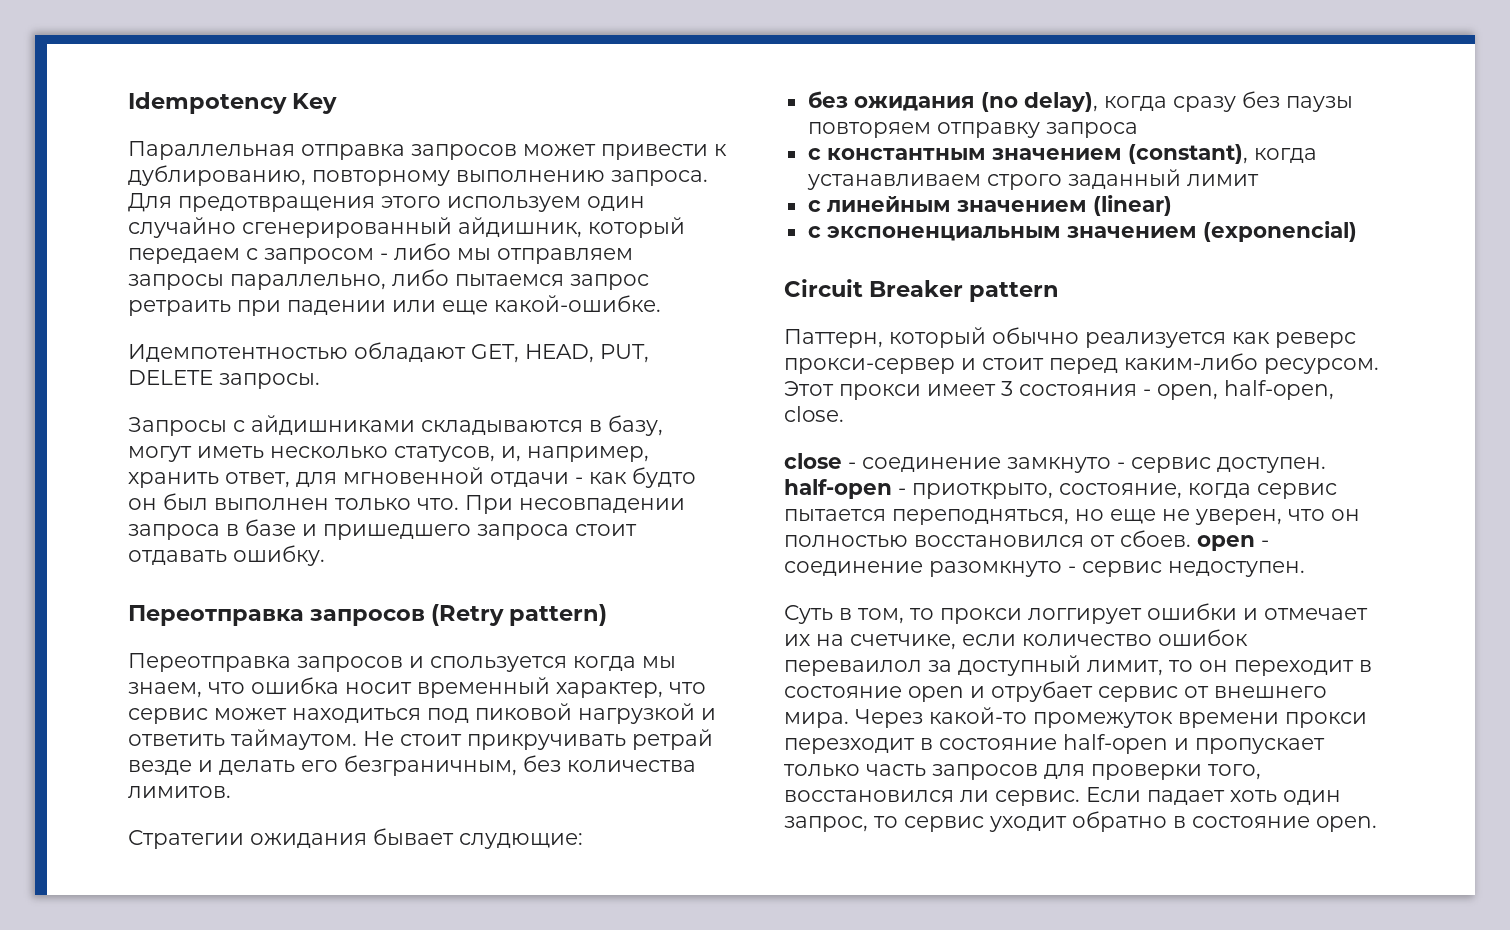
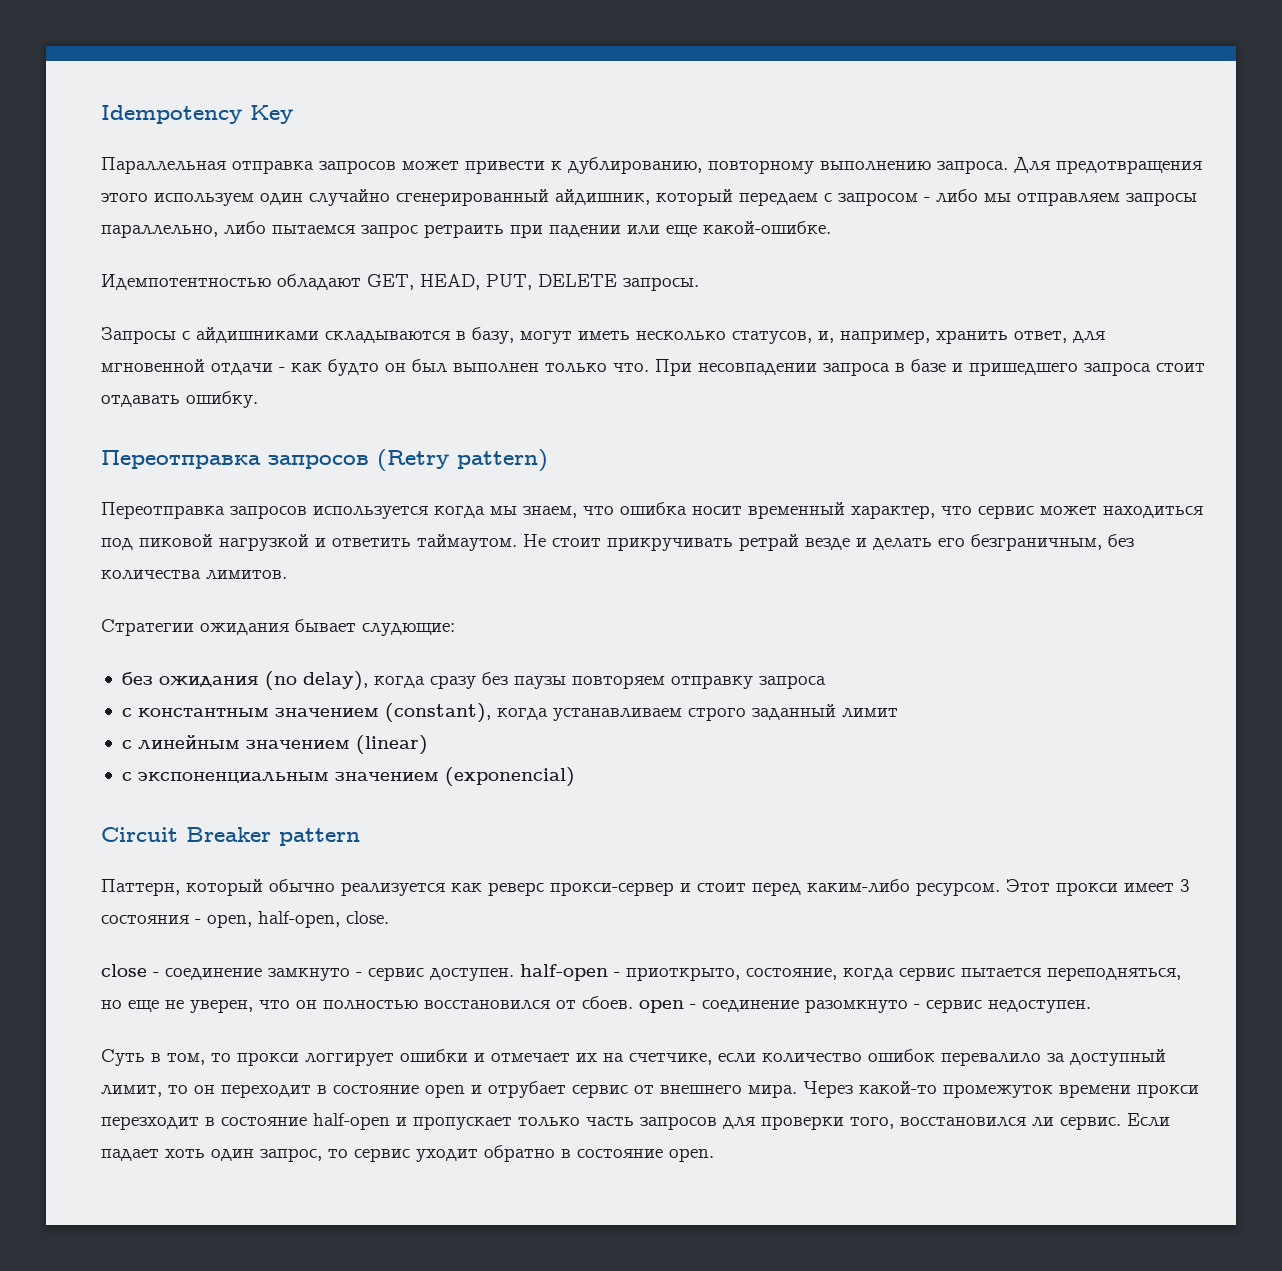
- Переотправка запросов и спользуется когда мы знаем, что ошибка носит временный характер, что сервис может находиться под пиковой нагрузкой и ответить таймаутом.
+ Переотправка запросов используется когда мы знаем, что ошибка носит временный характер, что сервис может находиться под пиковой нагрузкой и ответить таймаутом.
- Суть в том, то прокси логгирует ошибки и отмечает их на счетчике, если количество ошибок переваилол за доступный лимит, то он переходит в состояние open и отрубает сервис от внешнего мира.
+ Суть в том, то прокси логгирует ошибки и отмечает их на счетчике, если количество ошибок перевалило за доступный лимит, то он переходит в состояние open и отрубает сервис от внешнего мира.

